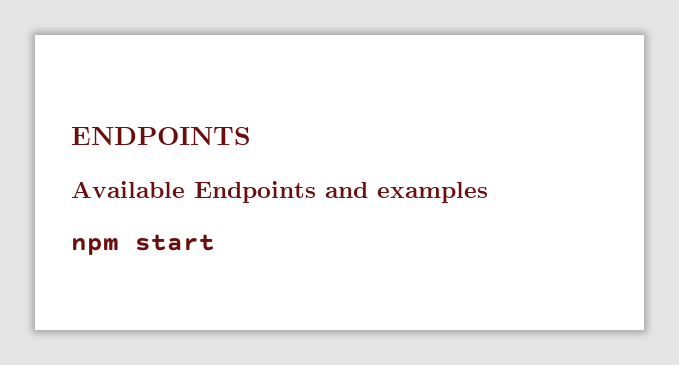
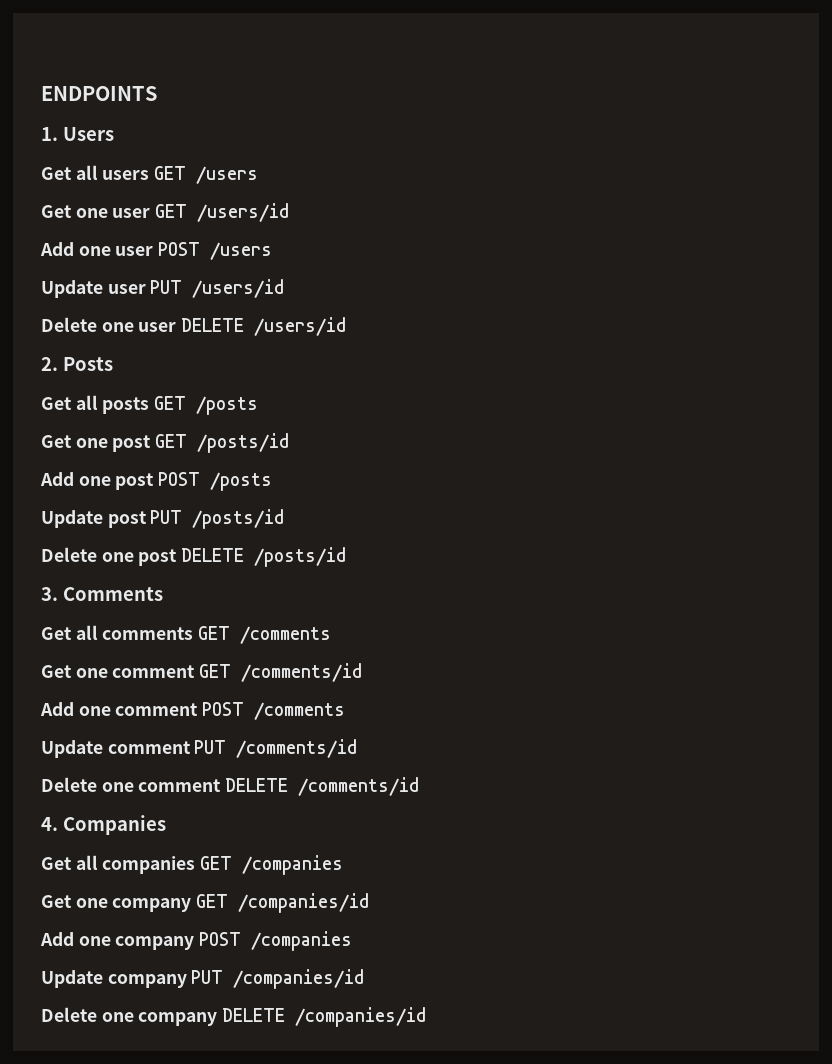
- Available Endpoints and examples
- npm start
+ 1. Users
+ Get all users GET /users
+ Get one user GET /users/id
+ Add one user POST /users
+ Update user PUT /users/id
+ Delete one user DELETE /users/id
+ 2. Posts
+ Get all posts GET /posts
+ Get one post GET /posts/id
+ Add one post POST /posts
+ Update post PUT /posts/id
+ Delete one post DELETE /posts/id
+ 3. Comments
+ Get all comments GET /comments
+ Get one comment GET /comments/id
+ Add one comment POST /comments
+ Update comment PUT /comments/id
+ Delete one comment DELETE /comments/id
+ 4. Companies
+ Get all companies GET /companies
+ Get one company GET /companies/id
+ Add one company POST /companies
+ Update company PUT /companies/id
+ Delete one company DELETE /companies/id

